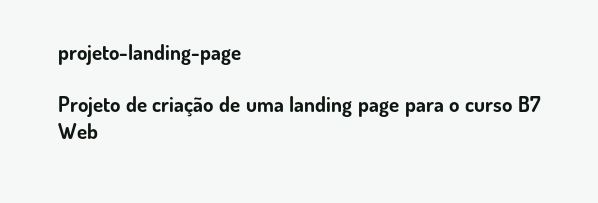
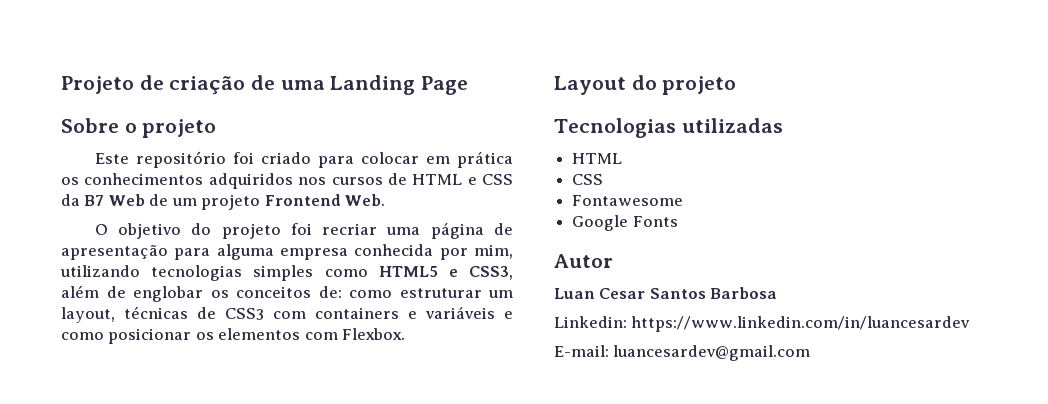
- projeto-landing-page
- Projeto de criação de uma landing page para o curso B7 Web
+ Projeto de criação de uma Landing Page
+ Sobre o projeto
+ Este repositório foi criado para colocar em prática os conhecimentos adquiridos nos cursos de HTML e CSS da B7 Web de um projeto Frontend Web.
+ O objetivo do projeto foi recriar uma página de apresentação para alguma empresa conhecida por mim, utilizando tecnologias simples como HTML5 e CSS3, além de englobar os conceitos de: como estruturar um layout, técnicas de CSS3 com containers e variáveis e como posicionar os elementos com Flexbox.
+ Layout do projeto
+ Tecnologias utilizadas
+ HTML
+ CSS
+ Fontawesome
+ Google Fonts
+ Autor
+ Luan Cesar Santos Barbosa
+ Linkedin: https://www.linkedin.com/in/luancesardev
+ E-mail: luancesardev@gmail.com

